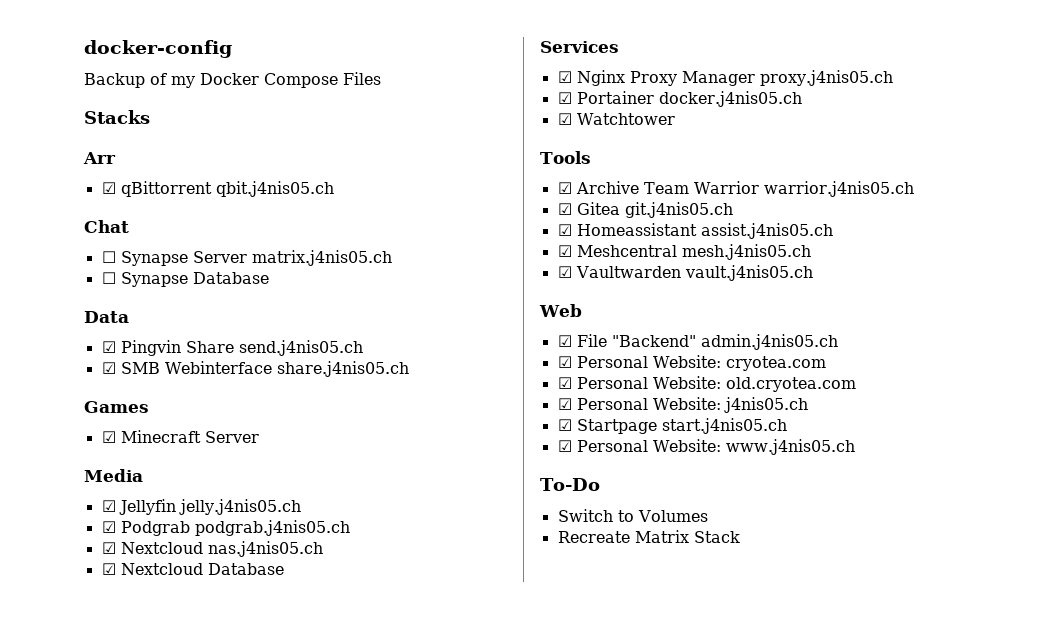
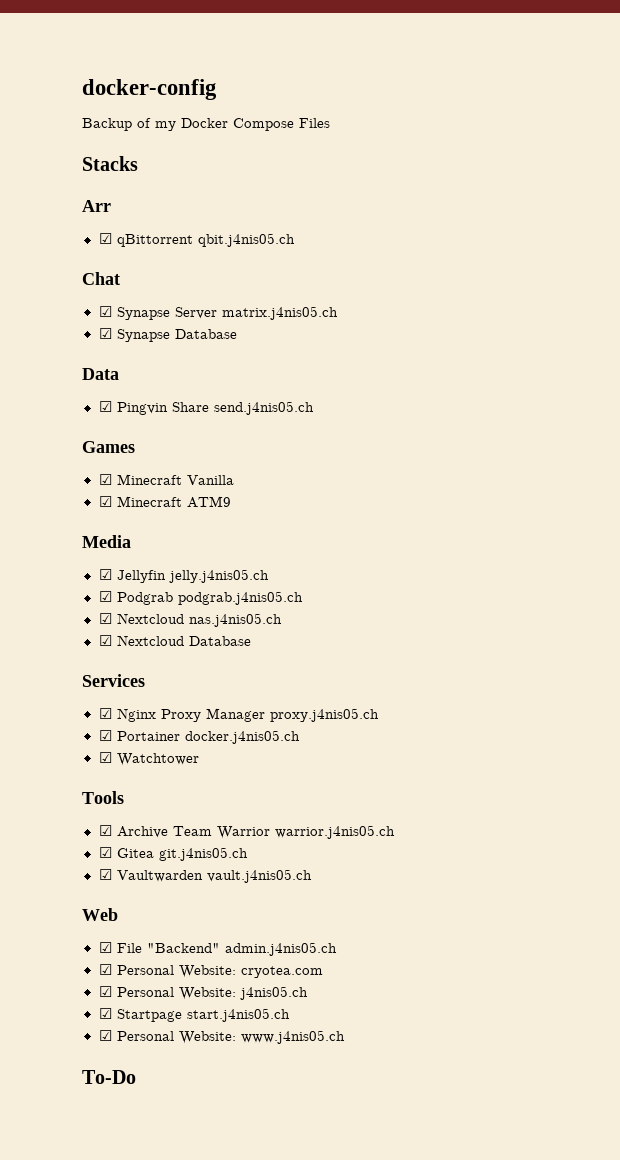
- ☐ Synapse Server matrix.j4nis05.ch
+ ☑ Synapse Server matrix.j4nis05.ch
- ☐ Synapse Database
+ ☑ Synapse Database
- ☑ SMB Webinterface share.j4nis05.ch
- ☑ Minecraft Server
+ ☑ Minecraft Vanilla
+ ☑ Minecraft ATM9
- ☑ Homeassistant assist.j4nis05.ch
- ☑ Meshcentral mesh.j4nis05.ch
- ☑ Personal Website: old.cryotea.com
- Switch to Volumes
- Recreate Matrix Stack

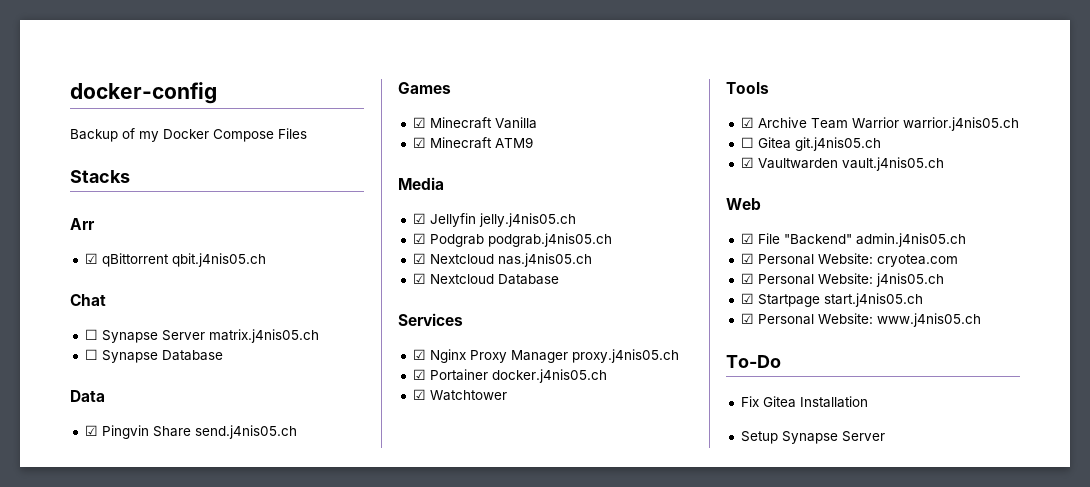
- ☑ Synapse Server matrix.j4nis05.ch
+ ☐ Synapse Server matrix.j4nis05.ch
- ☑ Synapse Database
+ ☐ Synapse Database
- ☑ Gitea git.j4nis05.ch
+ ☐ Gitea git.j4nis05.ch
+ Fix Gitea Installation
+ Setup Synapse Server

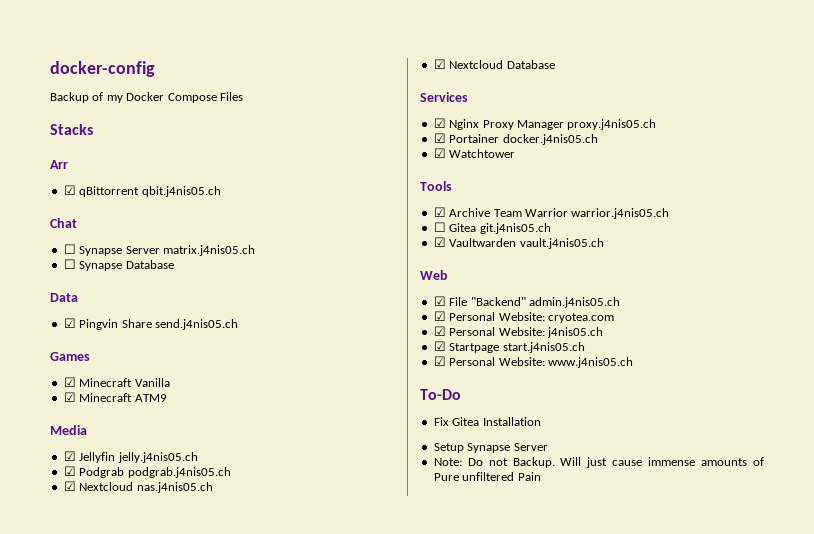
+ Note: Do not Backup. Will just cause immense amounts of Pure unfiltered Pain

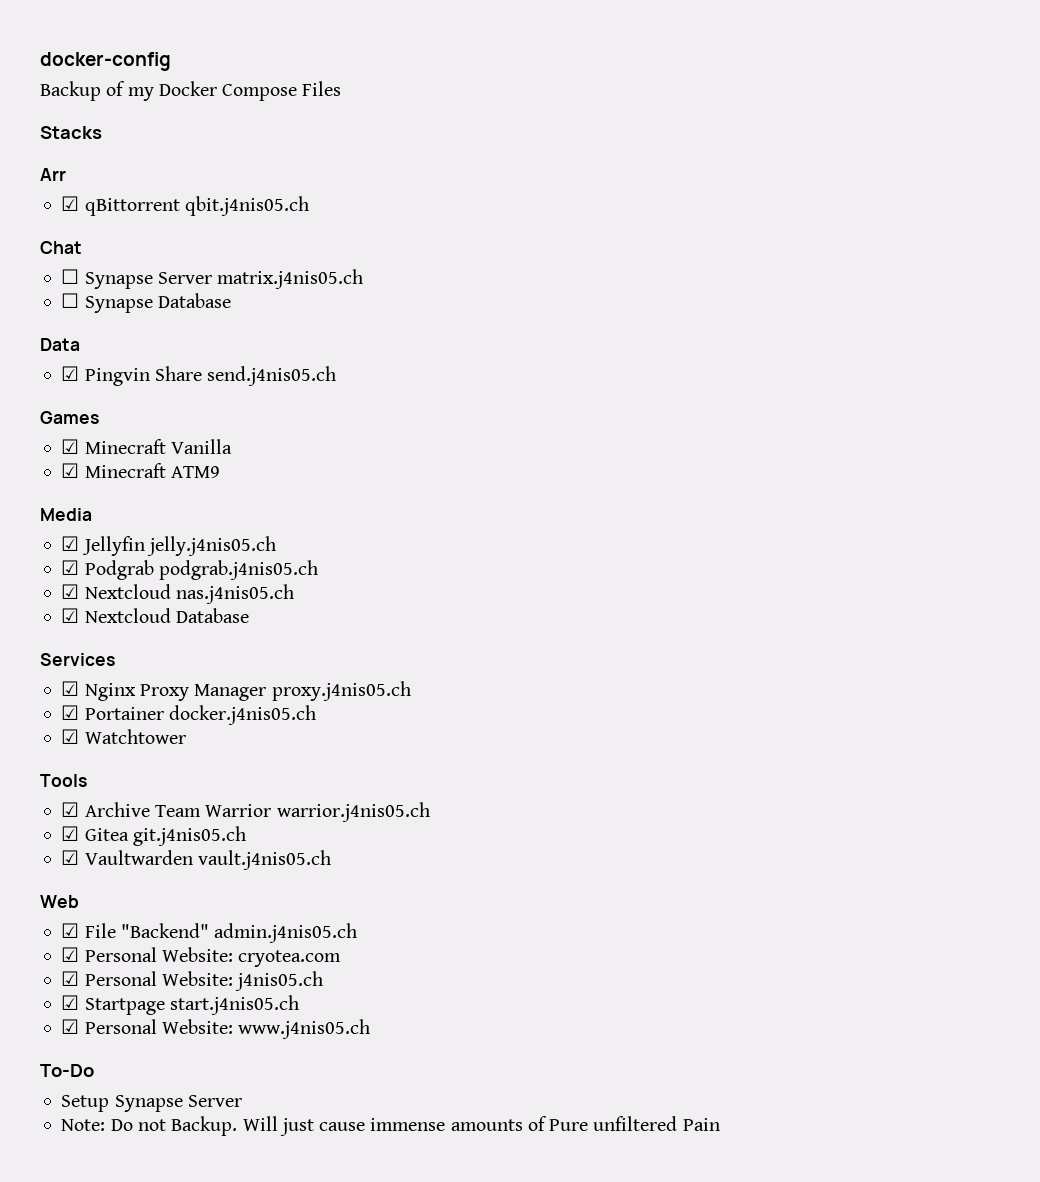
- ☐ Gitea git.j4nis05.ch
+ ☑ Gitea git.j4nis05.ch
- Fix Gitea Installation

